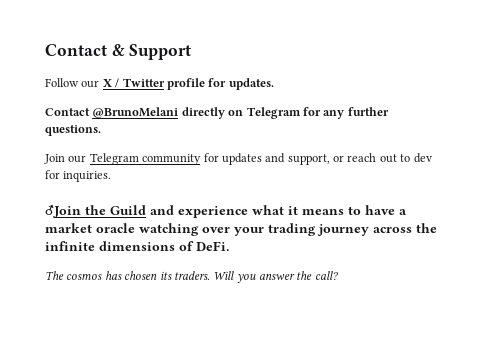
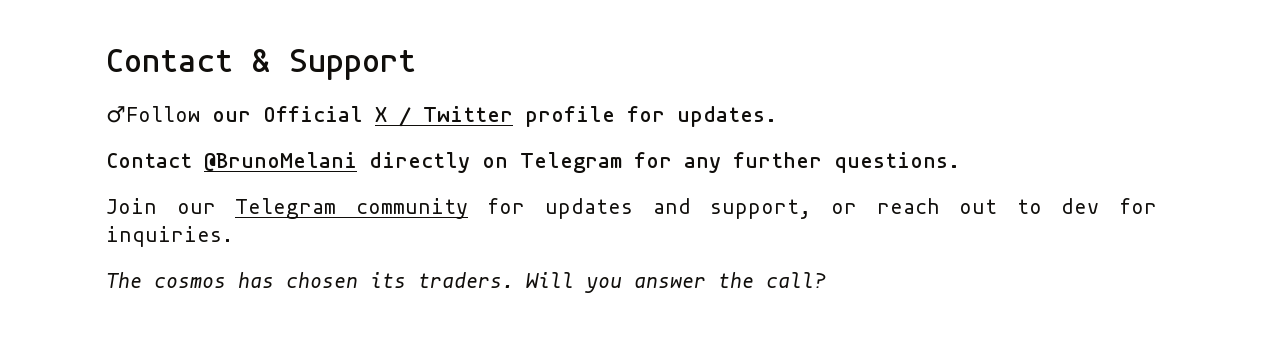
- Follow our X / Twitter profile for updates.
+ ♂Follow our Official X / Twitter profile for updates.
- ♂Join the Guild and experience what it means to have a market oracle watching over your trading journey across the infinite dimensions of DeFi.

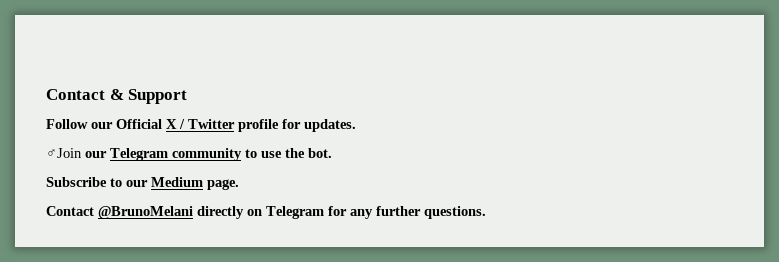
- ♂Follow our Official X / Twitter profile for updates.
+ Follow our Official X / Twitter profile for updates.
+ ♂Join our Telegram community to use the bot.
+ Subscribe to our Medium page.
- Join our Telegram community for updates and support, or reach out to dev for inquiries.
- The cosmos has chosen its traders. Will you answer the call?

